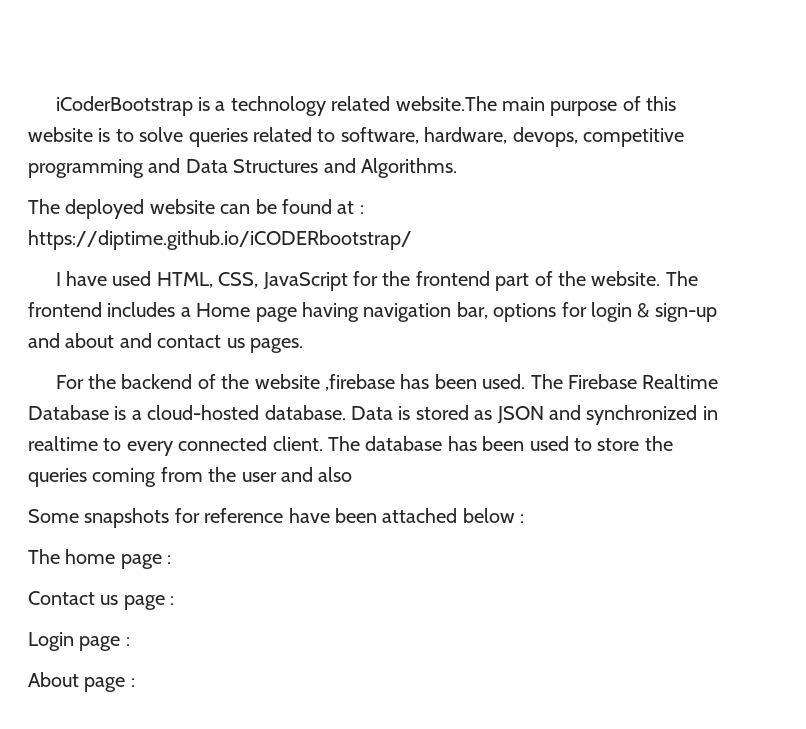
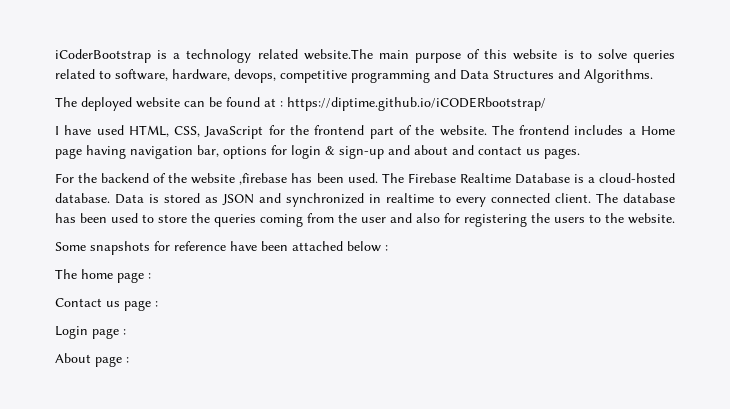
- The database has been used to store the queries coming from the user and also
+ The database has been used to store the queries coming from the user and also for registering the users to the website.

